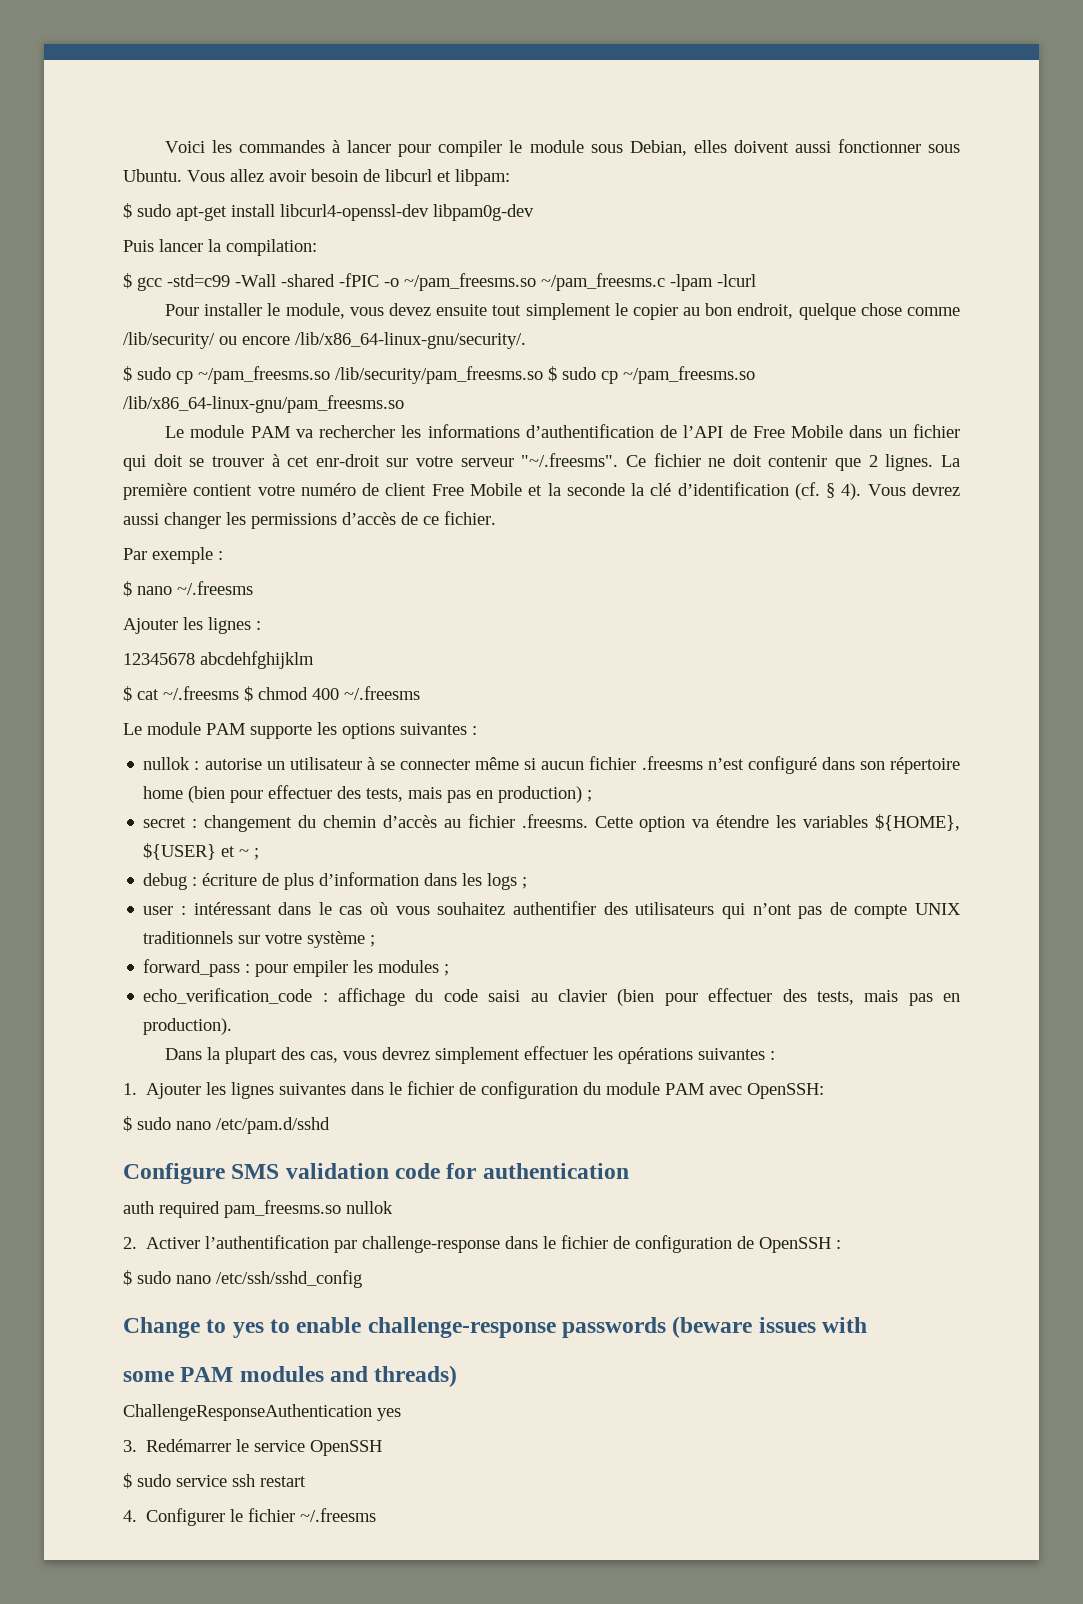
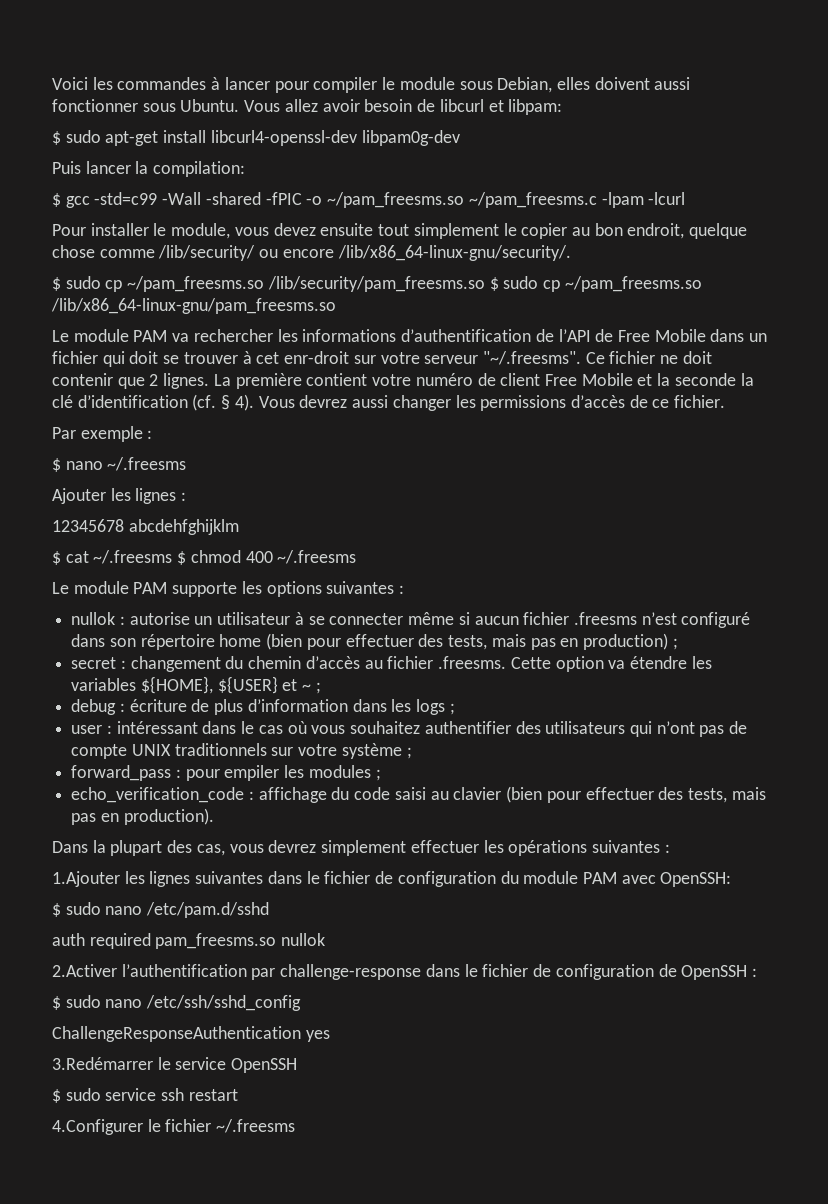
- 1. Ajouter les lignes suivantes dans le fichier de configuration du module PAM avec OpenSSH:
+ 1.Ajouter les lignes suivantes dans le fichier de configuration du module PAM avec OpenSSH:
- Configure SMS validation code for authentication
- 2. Activer l’authentification par challenge-response dans le fichier de configuration de OpenSSH :
+ 2.Activer l’authentification par challenge-response dans le fichier de configuration de OpenSSH :
- Change to yes to enable challenge-response passwords (beware issues with
- some PAM modules and threads)
- 3. Redémarrer le service OpenSSH
+ 3.Redémarrer le service OpenSSH
- 4. Configurer le fichier ~/.freesms
+ 4.Configurer le fichier ~/.freesms

